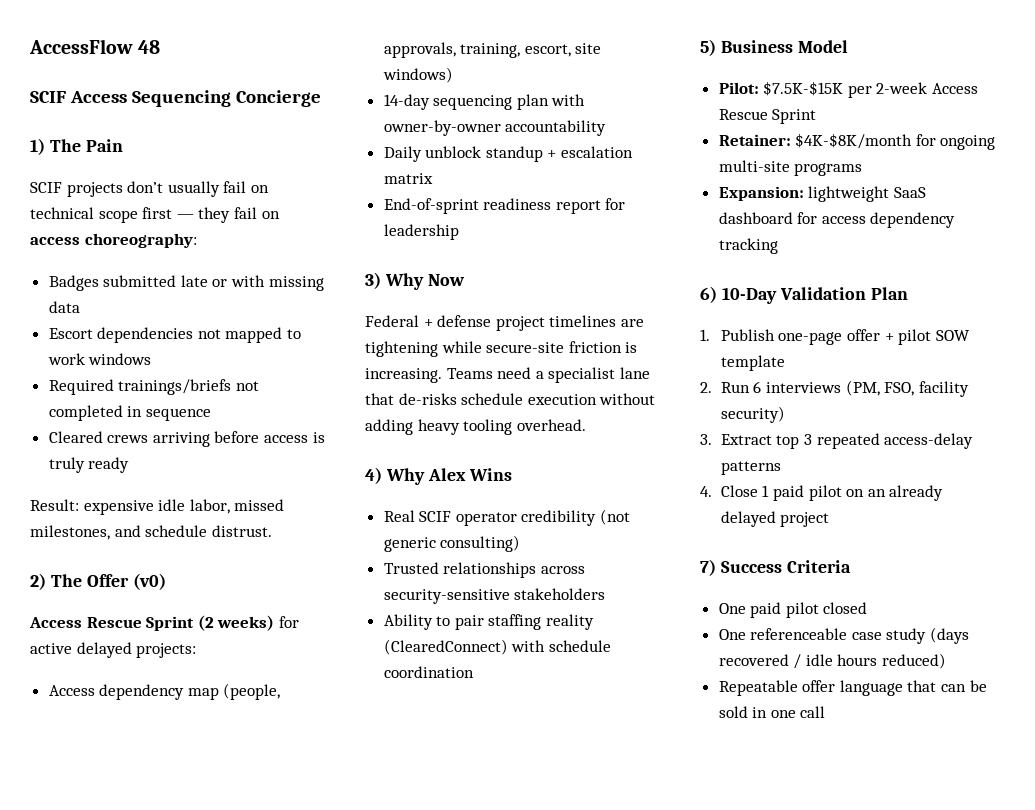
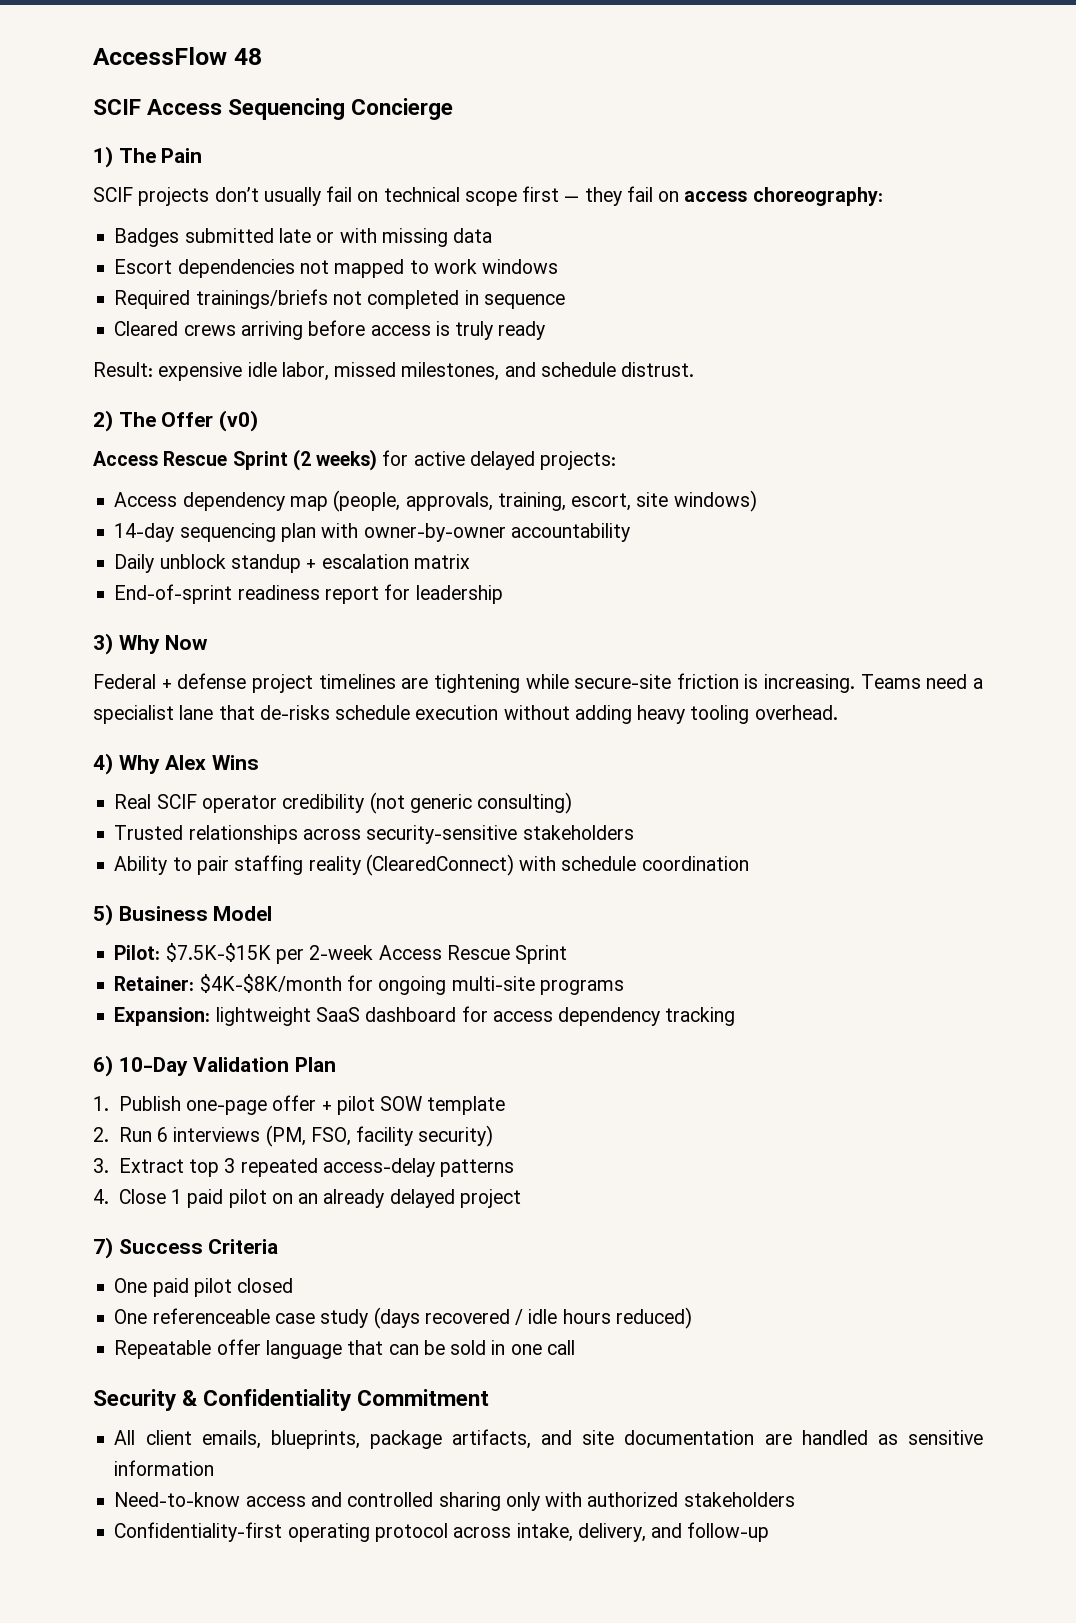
+ Security & Confidentiality Commitment
+ All client emails, blueprints, package artifacts, and site documentation are handled as sensitive information
+ Need-to-know access and controlled sharing only with authorized stakeholders
+ Confidentiality-first operating protocol across intake, delivery, and follow-up

